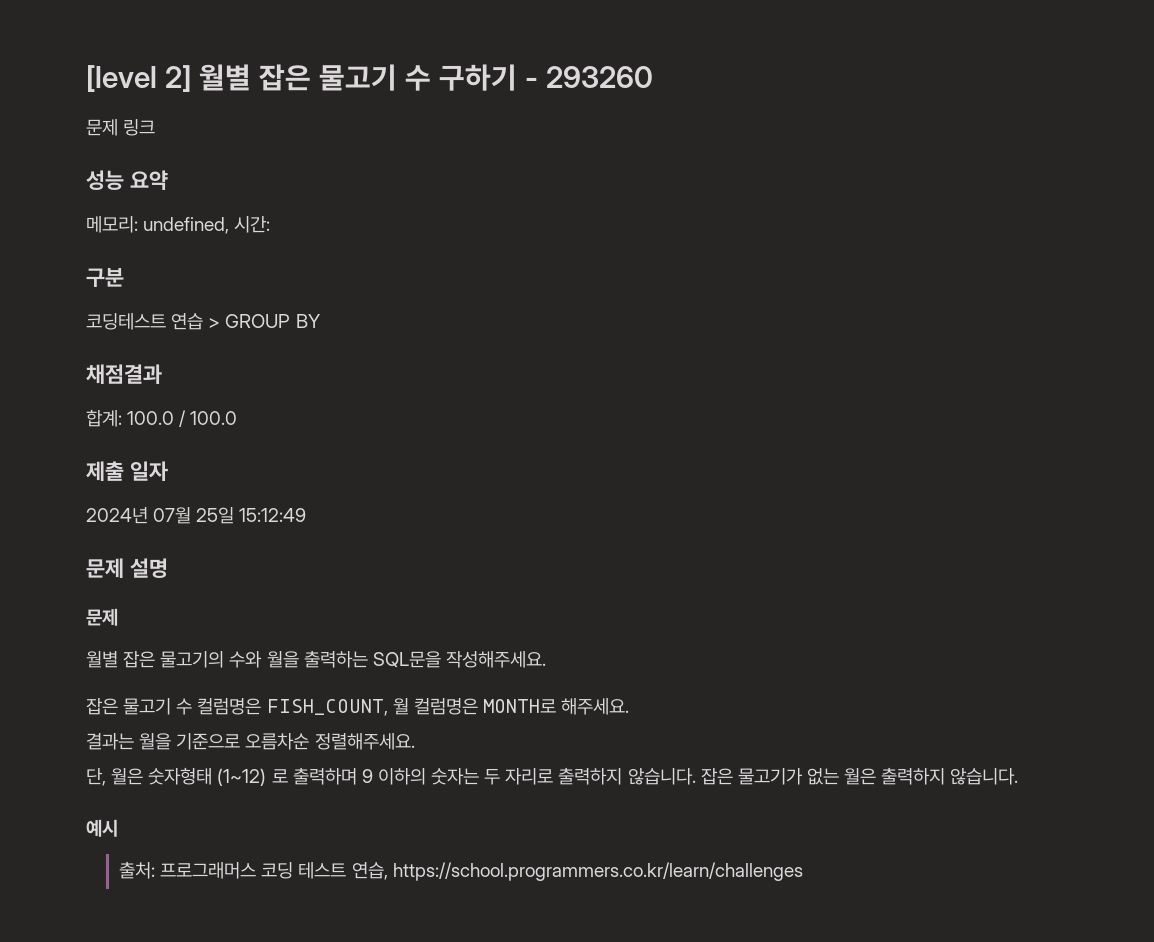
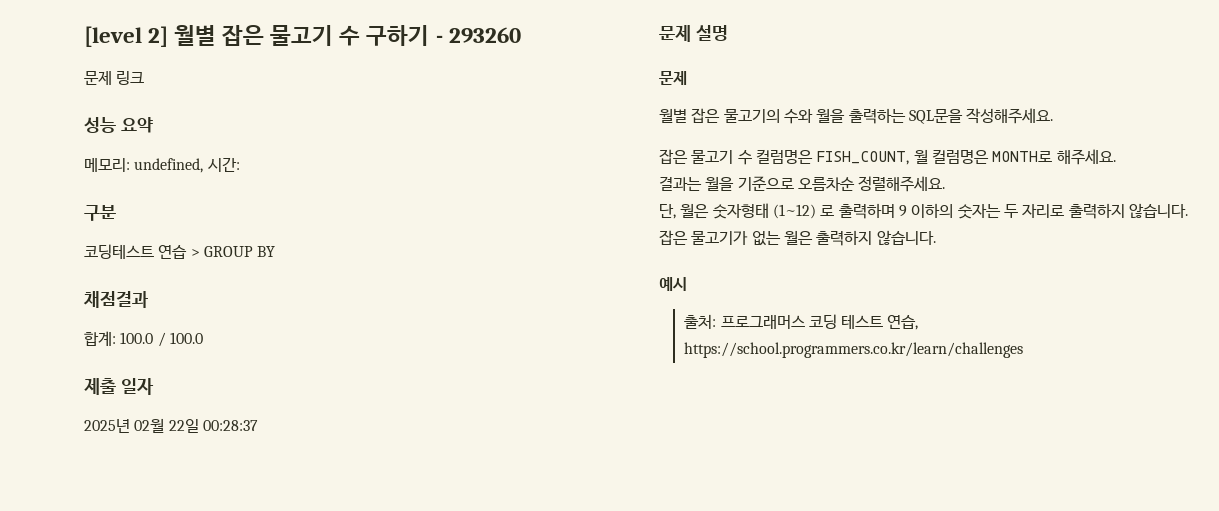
- 2024년 07월 25일 15:12:49
+ 2025년 02월 22일 00:28:37

